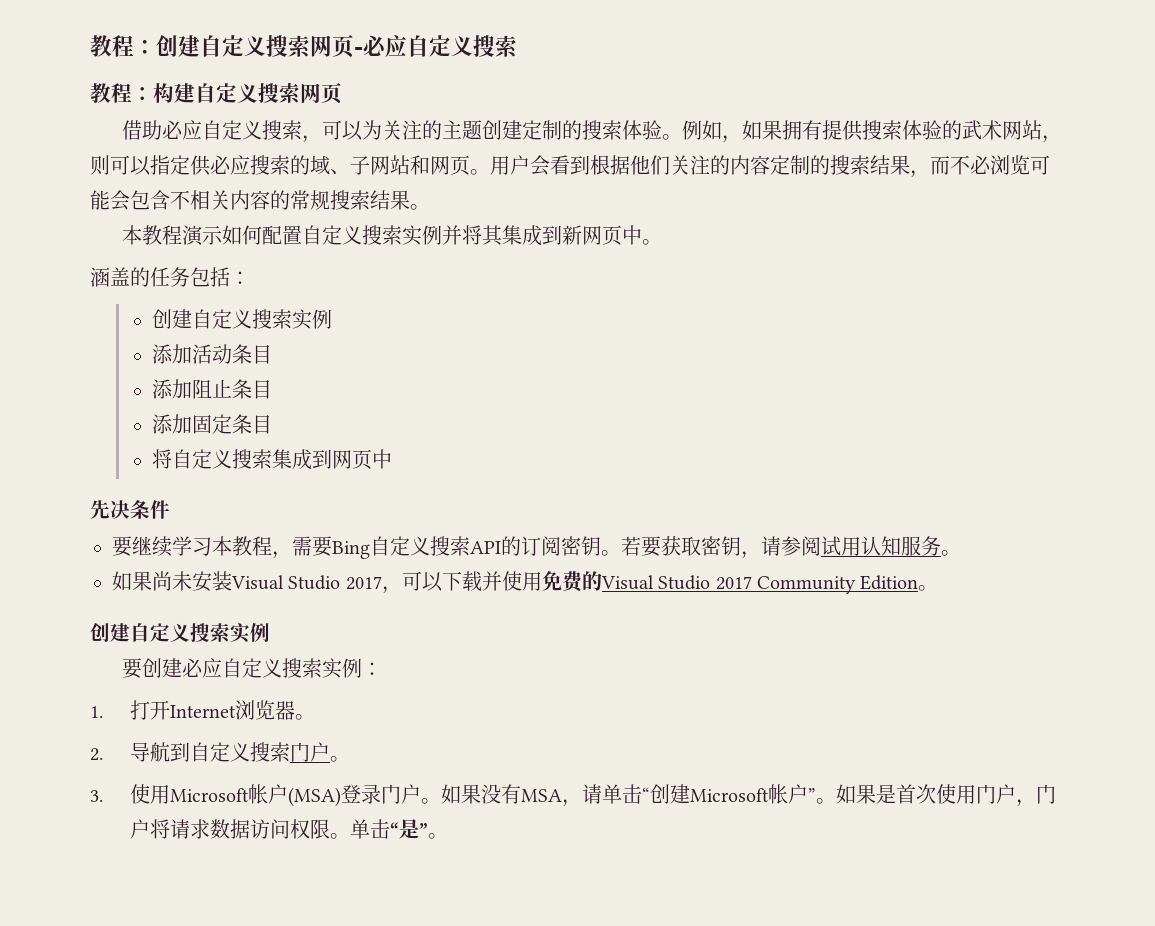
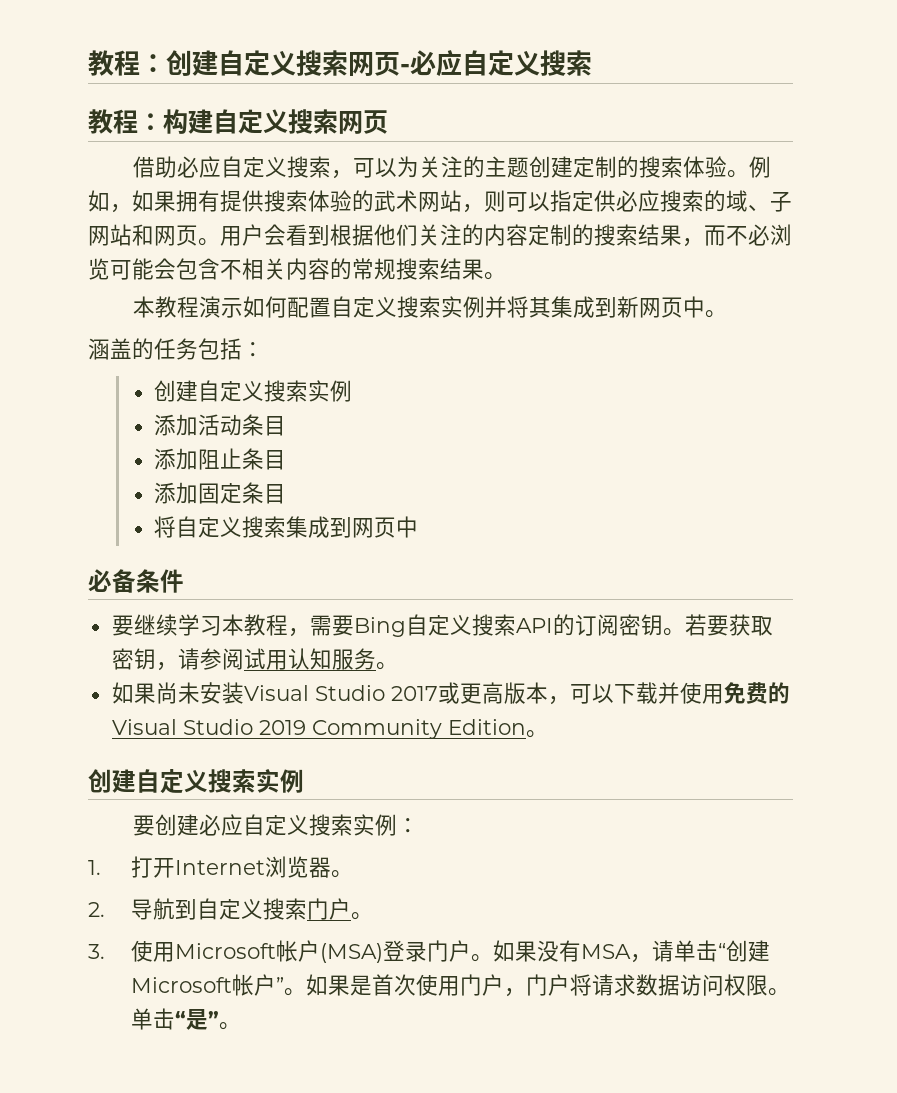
- 先决条件
+ 必备条件
- 如果尚未安装Visual Studio 2017，可以下载并使用免费的Visual Studio 2017 Community Edition。
+ 如果尚未安装Visual Studio 2017或更高版本，可以下载并使用免费的Visual Studio 2019 Community Edition。

